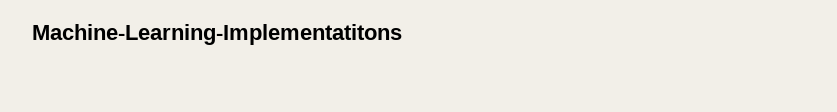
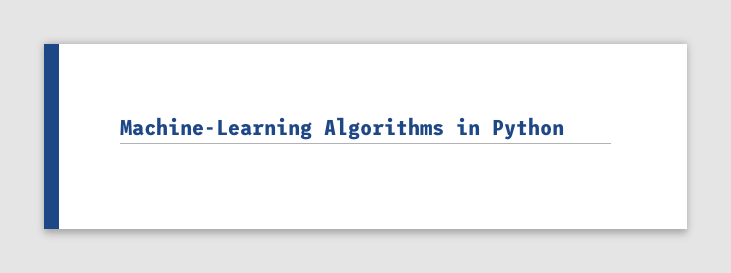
- Machine-Learning-Implementatitons
+ Machine-Learning Algorithms in Python

